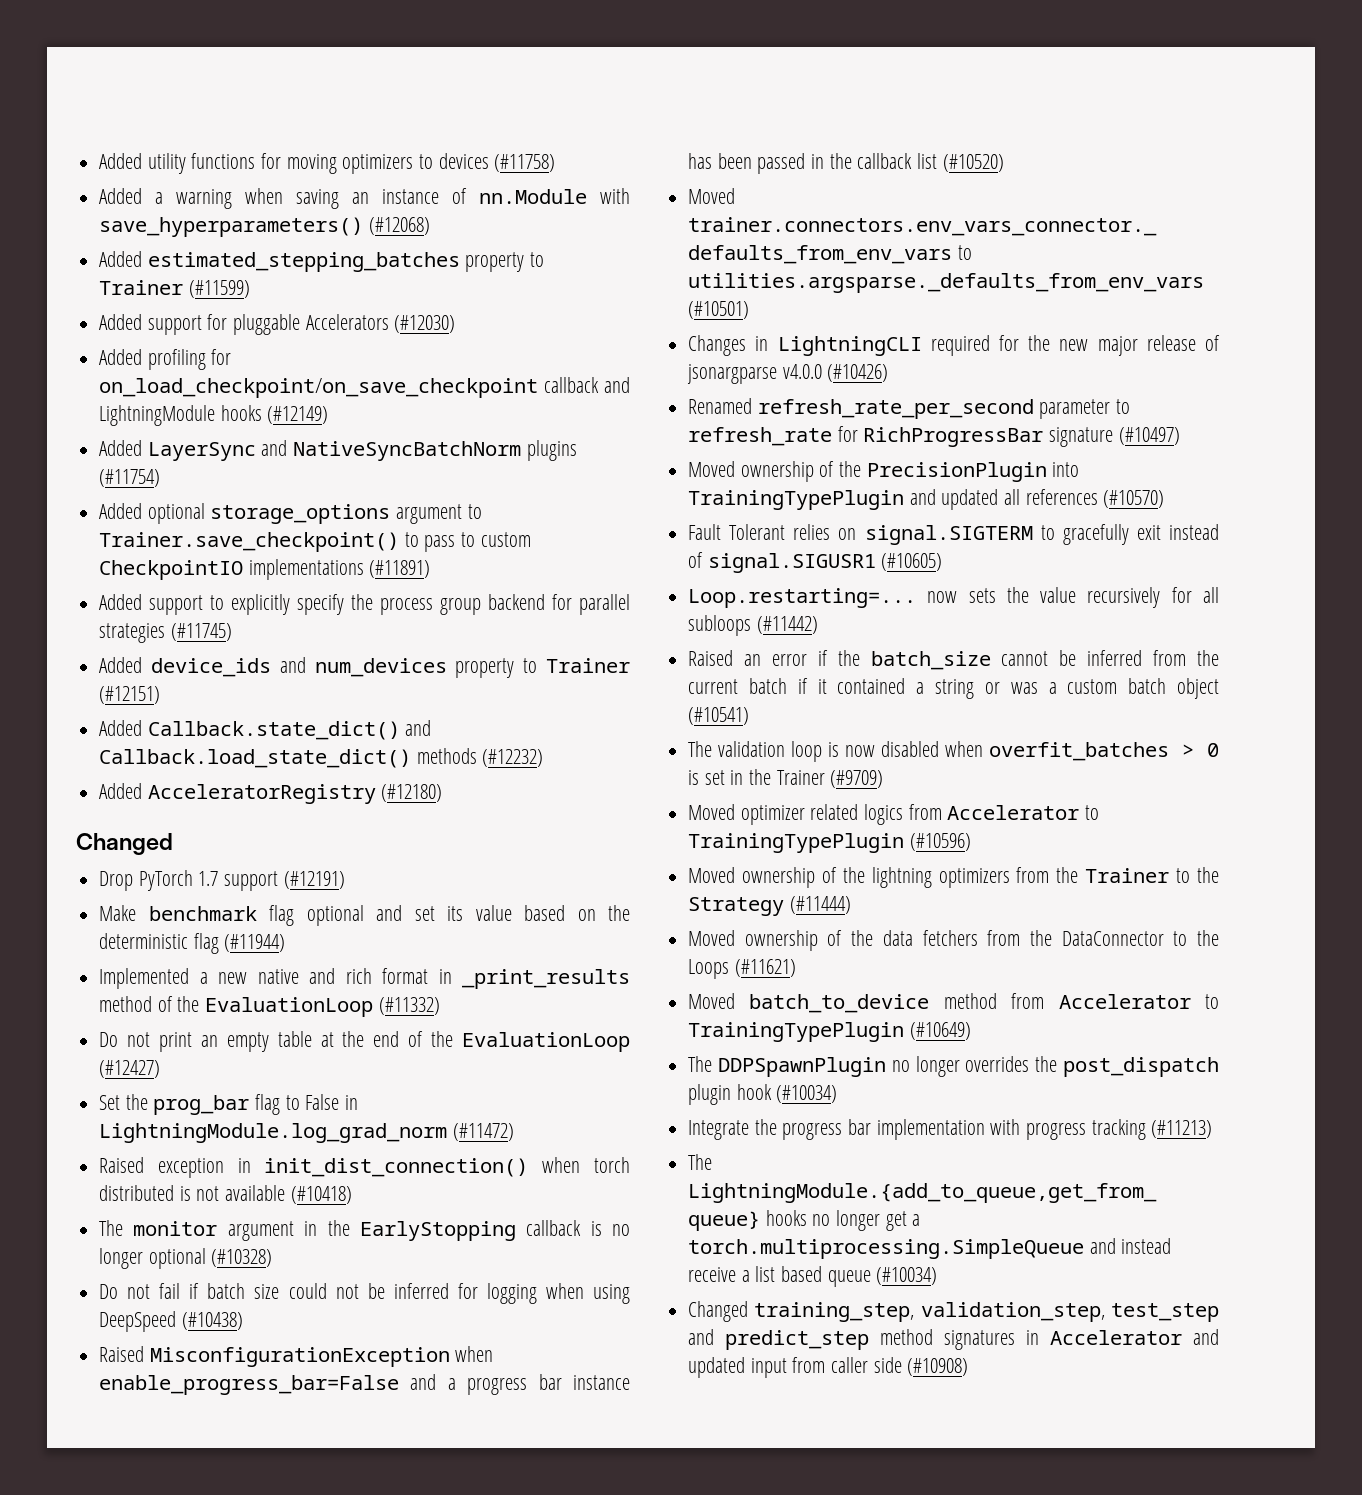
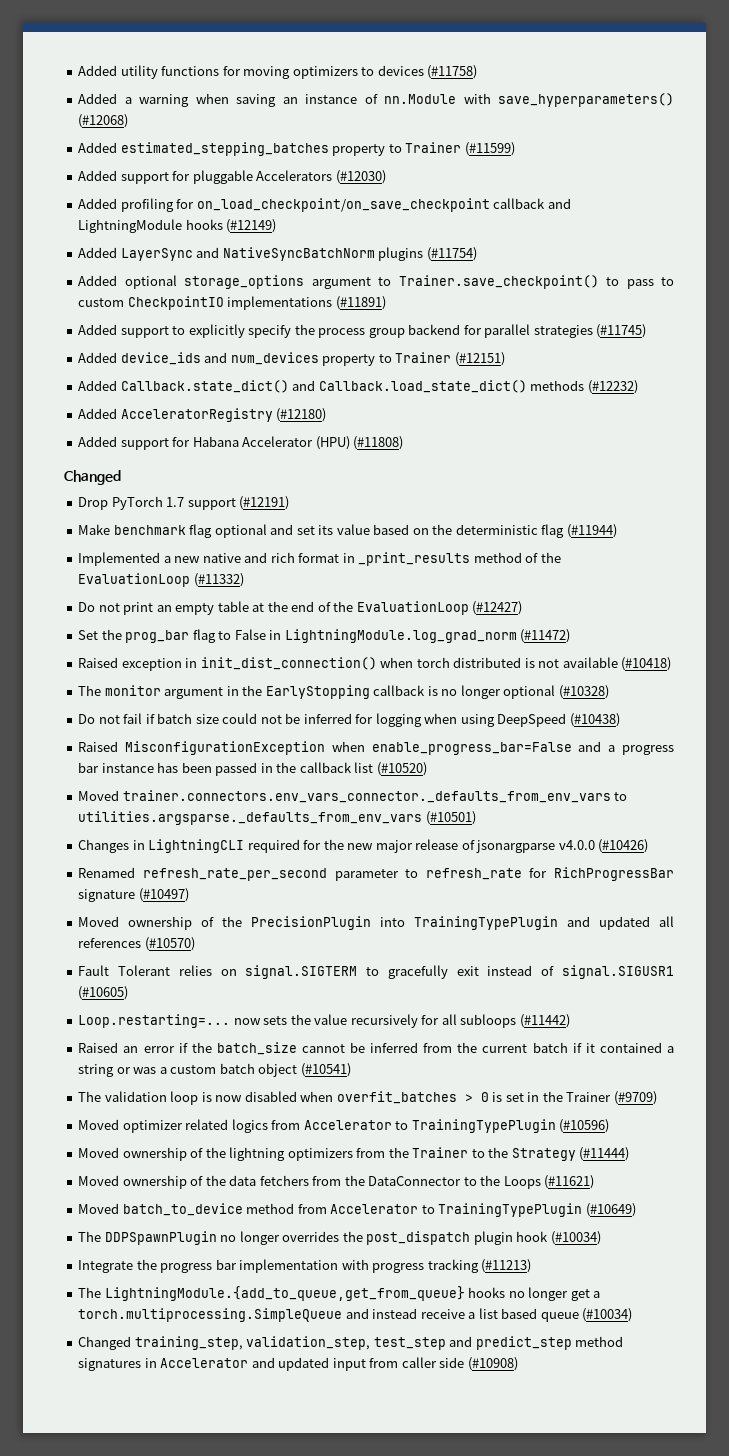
+ Added support for Habana Accelerator (HPU) (#11808)

